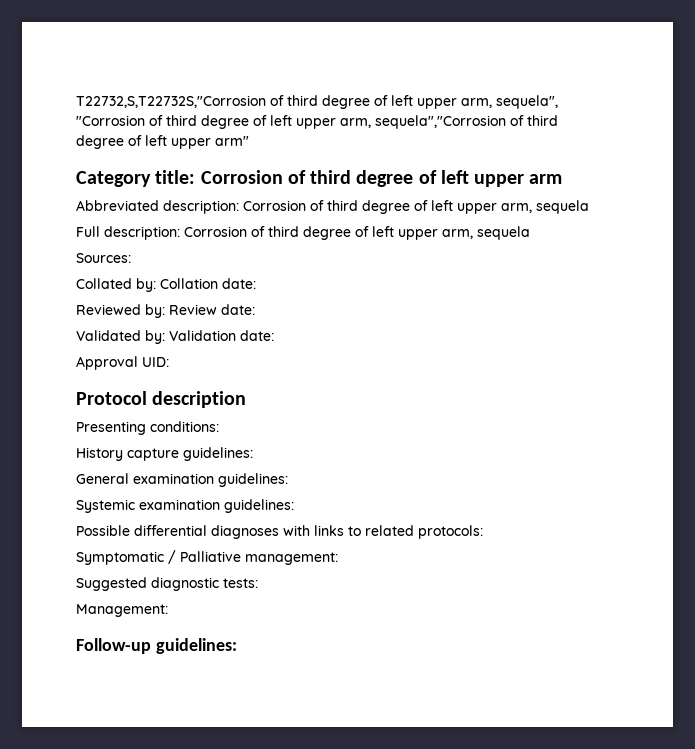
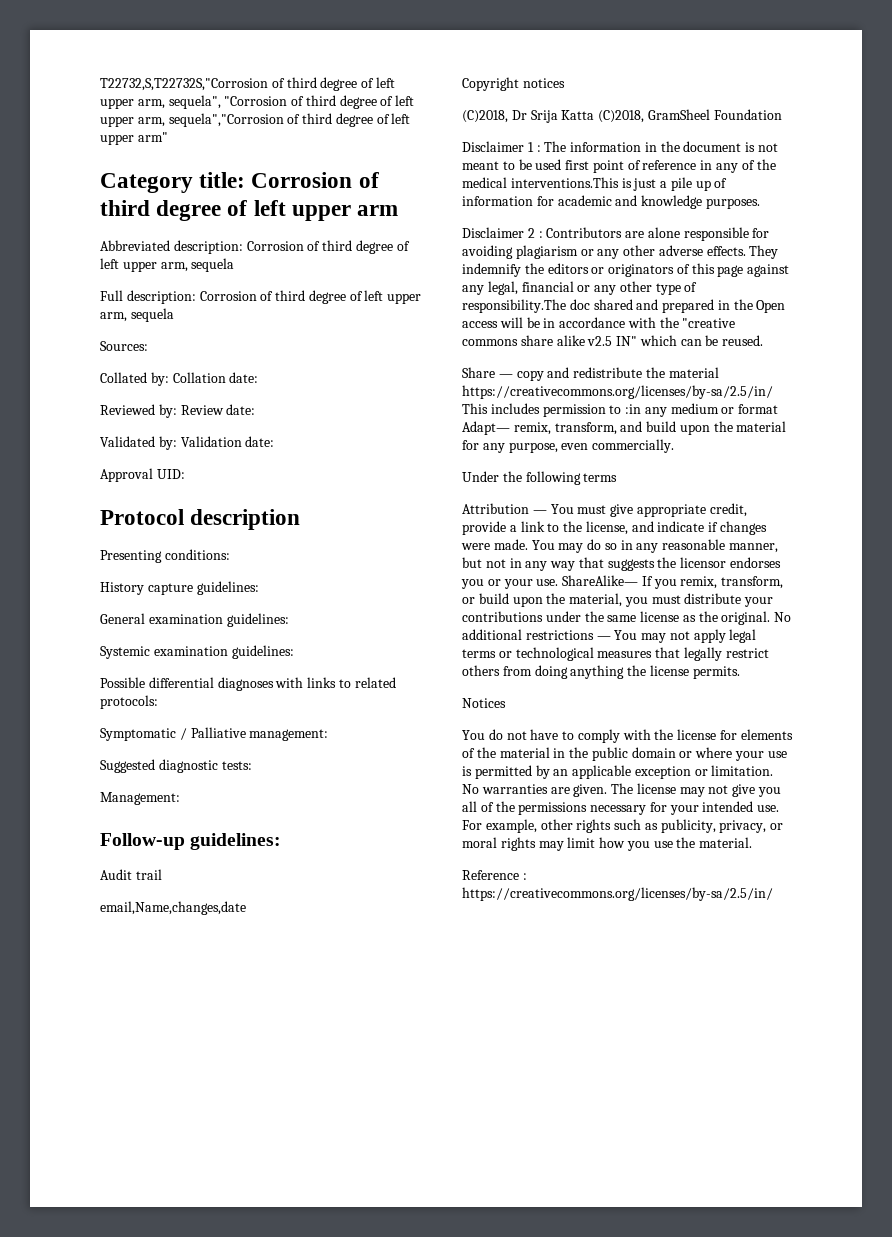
+ Audit trail
+ email,Name,changes,date
+ Copyright notices
+ (C)2018, Dr Srija Katta (C)2018, GramSheel Foundation
+ Disclaimer 1 : The information in the document is not meant to be used first point of reference in any of the medical interventions.This is just a pile up of information for academic and knowledge purposes.
+ Disclaimer 2 : Contributors are alone responsible for avoiding plagiarism or any other adverse effects. They indemnify the editors or originators of this page against any legal, financial or any other type of responsibility.The doc shared and prepared in the Open access will be in accordance with the "creative commons share alike v2.5 IN" which can be reused.
+ Share — copy and redistribute the material https://creativecommons.org/licenses/by-sa/2.5/in/ This includes permission to :in any medium or format Adapt— remix, transform, and build upon the material for any purpose, even commercially.
+ Under the following terms
+ Attribution — You must give appropriate credit, provide a link to the license, and indicate if changes were made. You may do so in any reasonable manner, but not in any way that suggests the licensor endorses you or your use. ShareAlike— If you remix, transform, or build upon the material, you must distribute your contributions under the same license as the original. No additional restrictions — You may not apply legal terms or technological measures that legally restrict others from doing anything the license permits.
+ Notices
+ You do not have to comply with the license for elements of the material in the public domain or where your use is permitted by an applicable exception or limitation. No warranties are given. The license may not give you all of the permissions necessary for your intended use. For example, other rights such as publicity, privacy, or moral rights may limit how you use the material.
+ Reference : https://creativecommons.org/licenses/by-sa/2.5/in/

